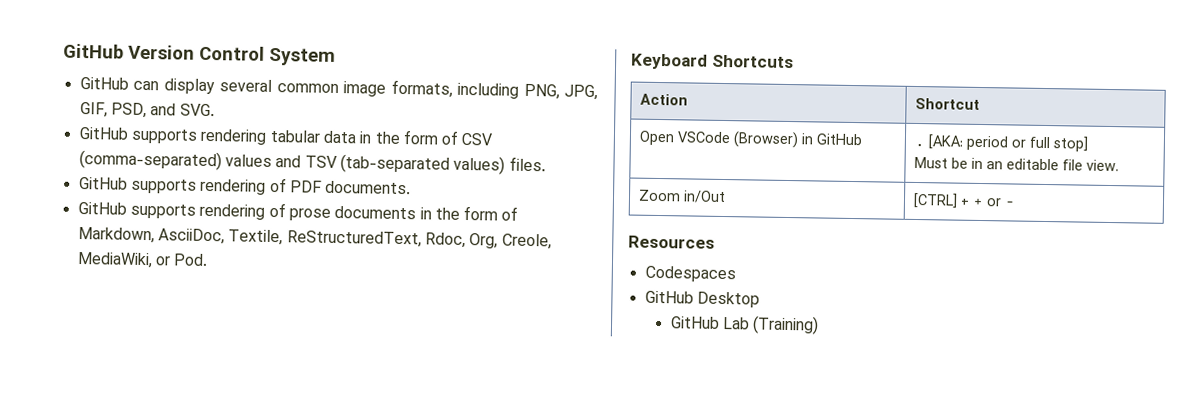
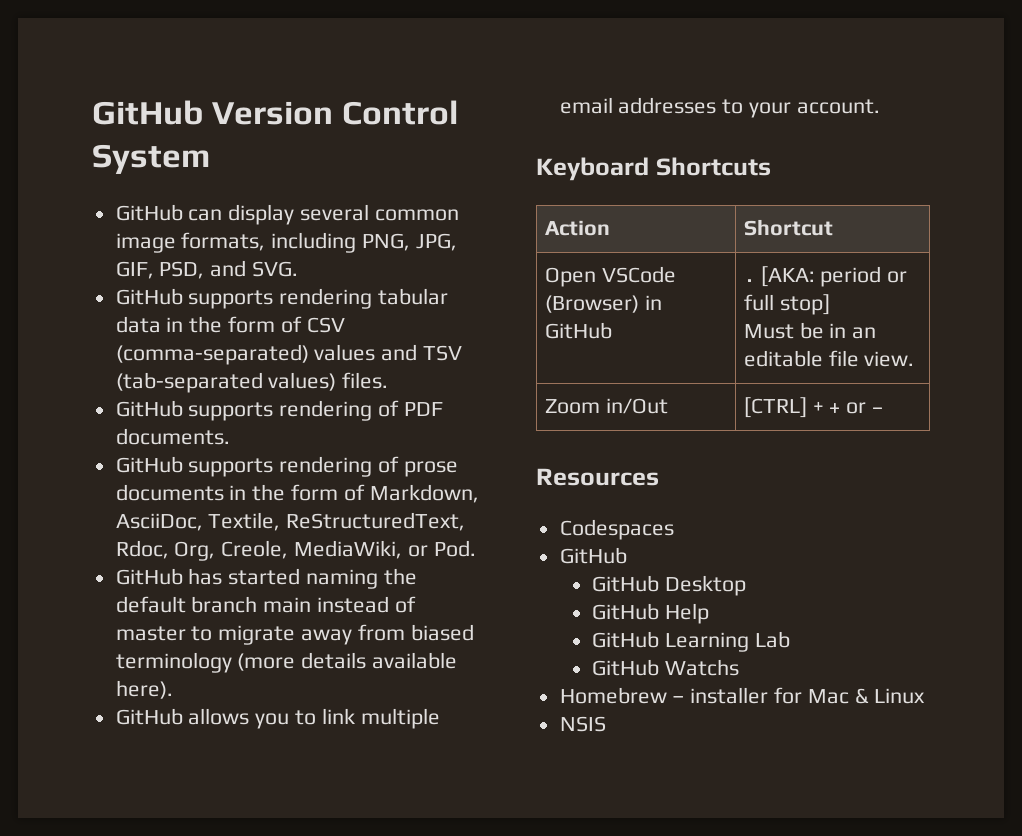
+ GitHub has started naming the default branch main instead of master to migrate away from biased terminology (more details available here).
+ GitHub allows you to link multiple email addresses to your account.
  Codespaces
+ GitHub
- GitHub Lab (Training)
+ GitHub Help
+ GitHub Learning Lab
+ GitHub Watchs
+ Homebrew – installer for Mac & Linux
+ NSIS

